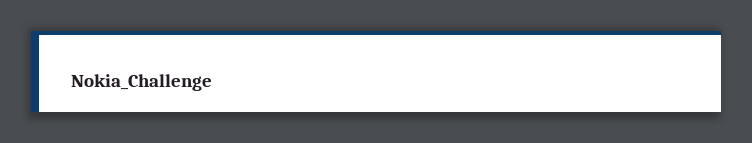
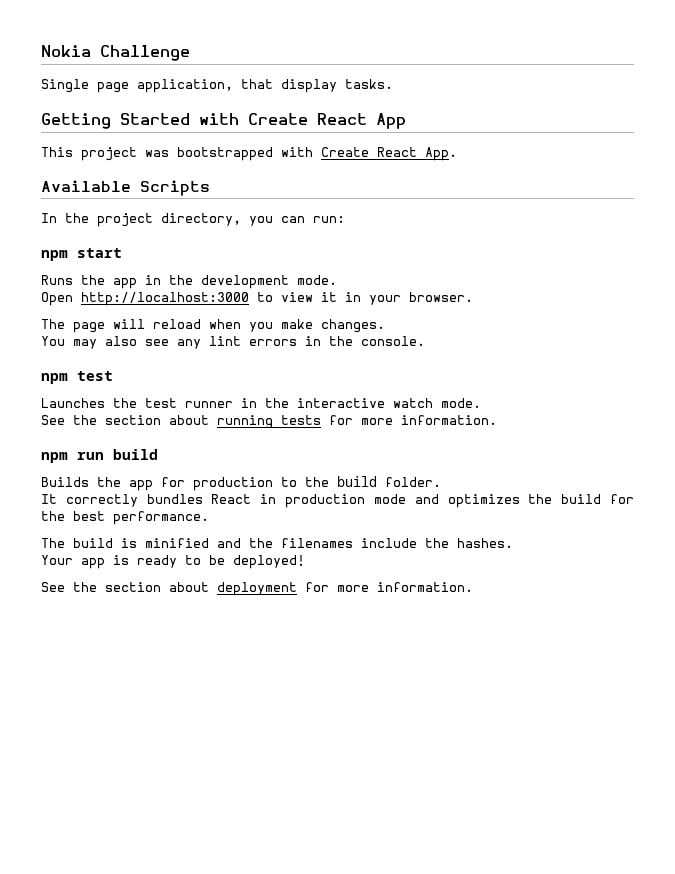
- Nokia_Challenge
+ Nokia Challenge
+ Single page application, that display tasks.
+ Getting Started with Create React App
+ This project was bootstrapped with Create React App.
+ Available Scripts
+ In the project directory, you can run:
+ npm start
+ Runs the app in the development mode.
+ Open http://localhost:3000 to view it in your browser.
+ The page will reload when you make changes.
+ You may also see any lint errors in the console.
+ npm test
+ Launches the test runner in the interactive watch mode.
+ See the section about running tests for more information.
+ npm run build
+ Builds the app for production to the build folder.
+ It correctly bundles React in production mode and optimizes the build for the best performance.
+ The build is minified and the filenames include the hashes.
+ Your app is ready to be deployed!
+ See the section about deployment for more information.

